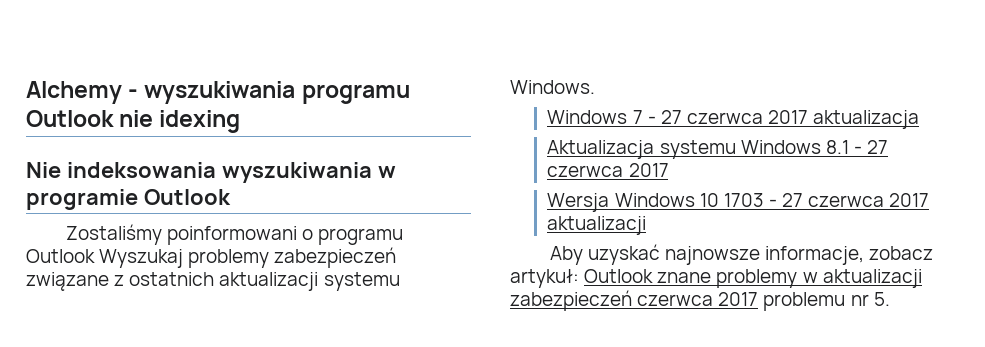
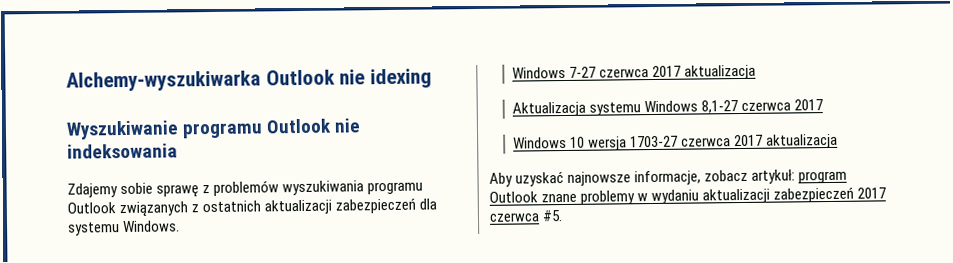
- Alchemy - wyszukiwania programu Outlook nie idexing
+ Alchemy-wyszukiwarka Outlook nie idexing
- Nie indeksowania wyszukiwania w programie Outlook
- Zostaliśmy poinformowani o programu Outlook Wyszukaj problemy zabezpieczeń związane z ostatnich aktualizacji systemu Windows.
+ Wyszukiwanie programu Outlook nie indeksowania
+ Zdajemy sobie sprawę z problemów wyszukiwania programu Outlook związanych z ostatnich aktualizacji zabezpieczeń dla systemu Windows.
- Windows 7 - 27 czerwca 2017 aktualizacja
+ Windows 7-27 czerwca 2017 aktualizacja
- Aktualizacja systemu Windows 8.1 - 27 czerwca 2017
+ Aktualizacja systemu Windows 8,1-27 czerwca 2017
- Wersja Windows 10 1703 - 27 czerwca 2017 aktualizacji
+ Windows 10 wersja 1703-27 czerwca 2017 aktualizacja
- Aby uzyskać najnowsze informacje, zobacz artykuł: Outlook znane problemy w aktualizacji zabezpieczeń czerwca 2017 problemu nr 5.
+ Aby uzyskać najnowsze informacje, zobacz artykuł: program Outlook znane problemy w wydaniu aktualizacji zabezpieczeń 2017 czerwca #5.

